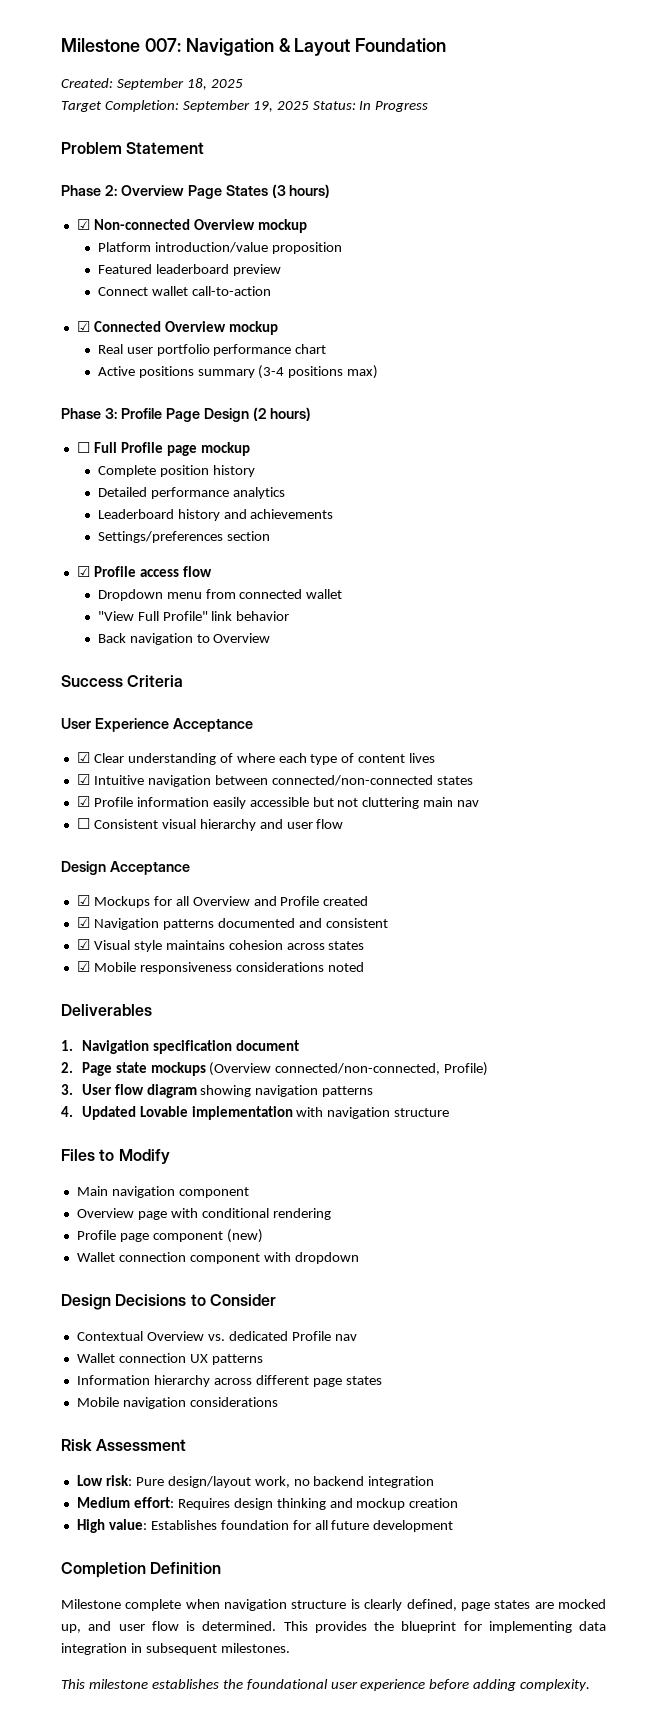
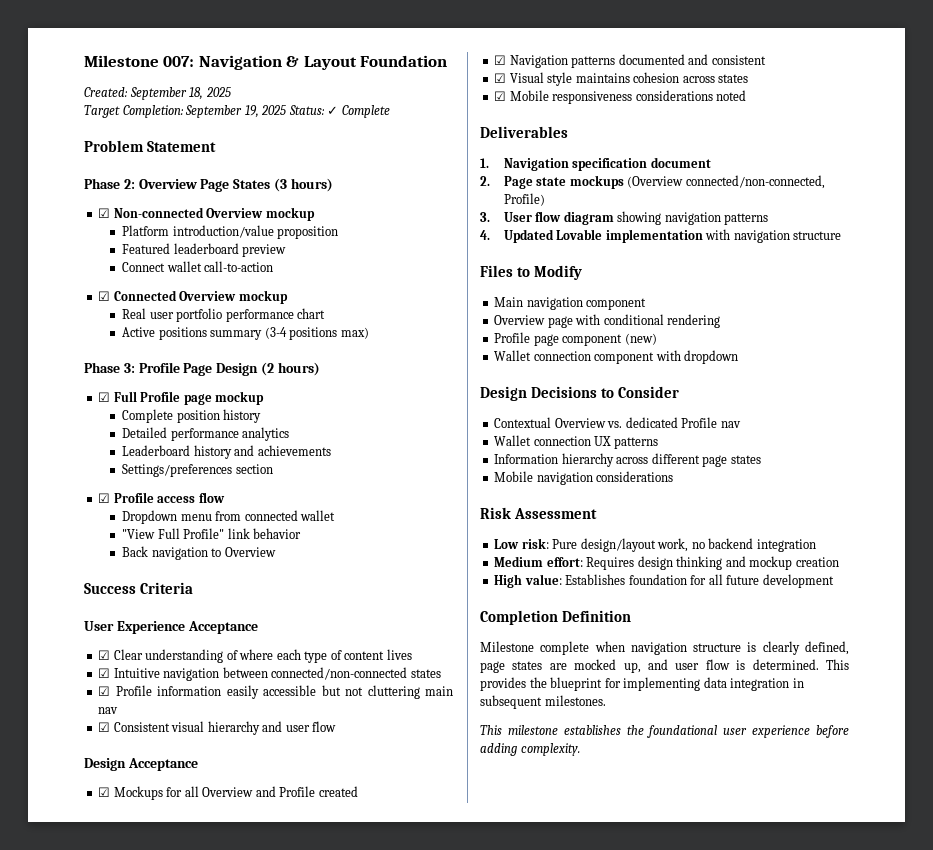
- Target Completion: September 19, 2025 Status: In Progress
+ Target Completion: September 19, 2025 Status: ✓ Complete
- ☐ Full Profile page mockup
+ ☑ Full Profile page mockup
- ☐ Consistent visual hierarchy and user flow
+ ☑ Consistent visual hierarchy and user flow

